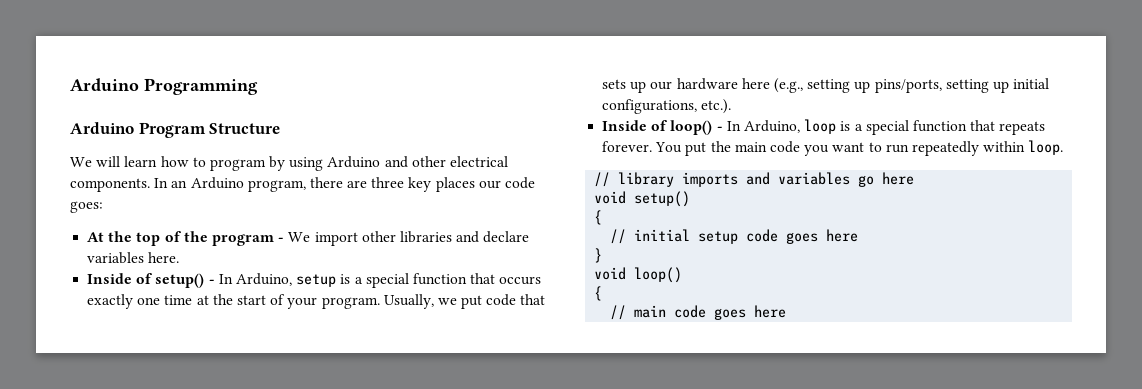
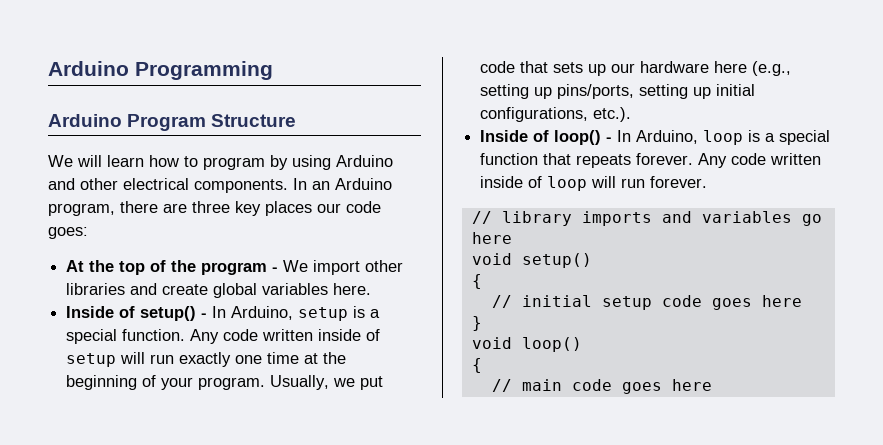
- At the top of the program - We import other libraries and declare variables here.
+ At the top of the program - We import other libraries and create global variables here.
- Inside of setup() - In Arduino, setup is a special function that occurs exactly one time at the start of your program.
+ Inside of setup() - In Arduino, setup is a special function. Any code written inside of setup will run exactly one time at the beginning of your program.
- You put the main code you want to run repeatedly within loop.
+ Any code written inside of loop will run forever.

